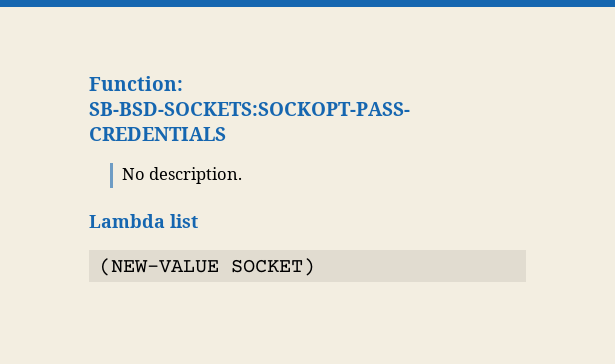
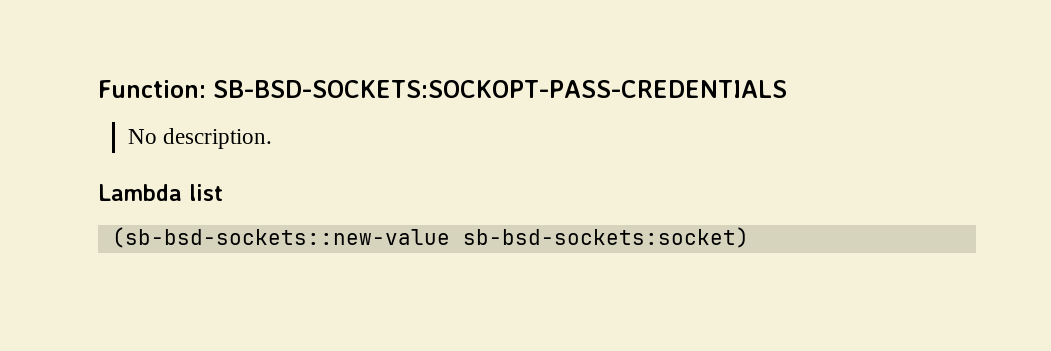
- (NEW-VALUE SOCKET)
+ (sb-bsd-sockets::new-value sb-bsd-sockets:socket)

